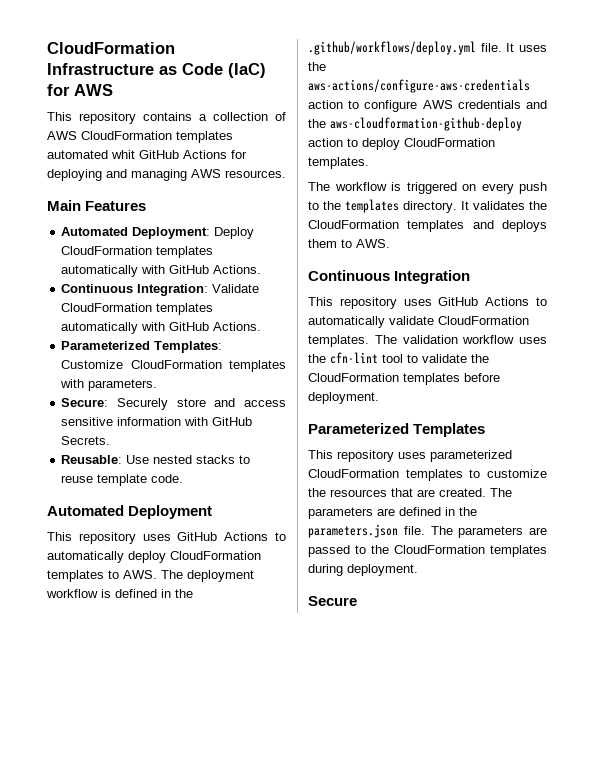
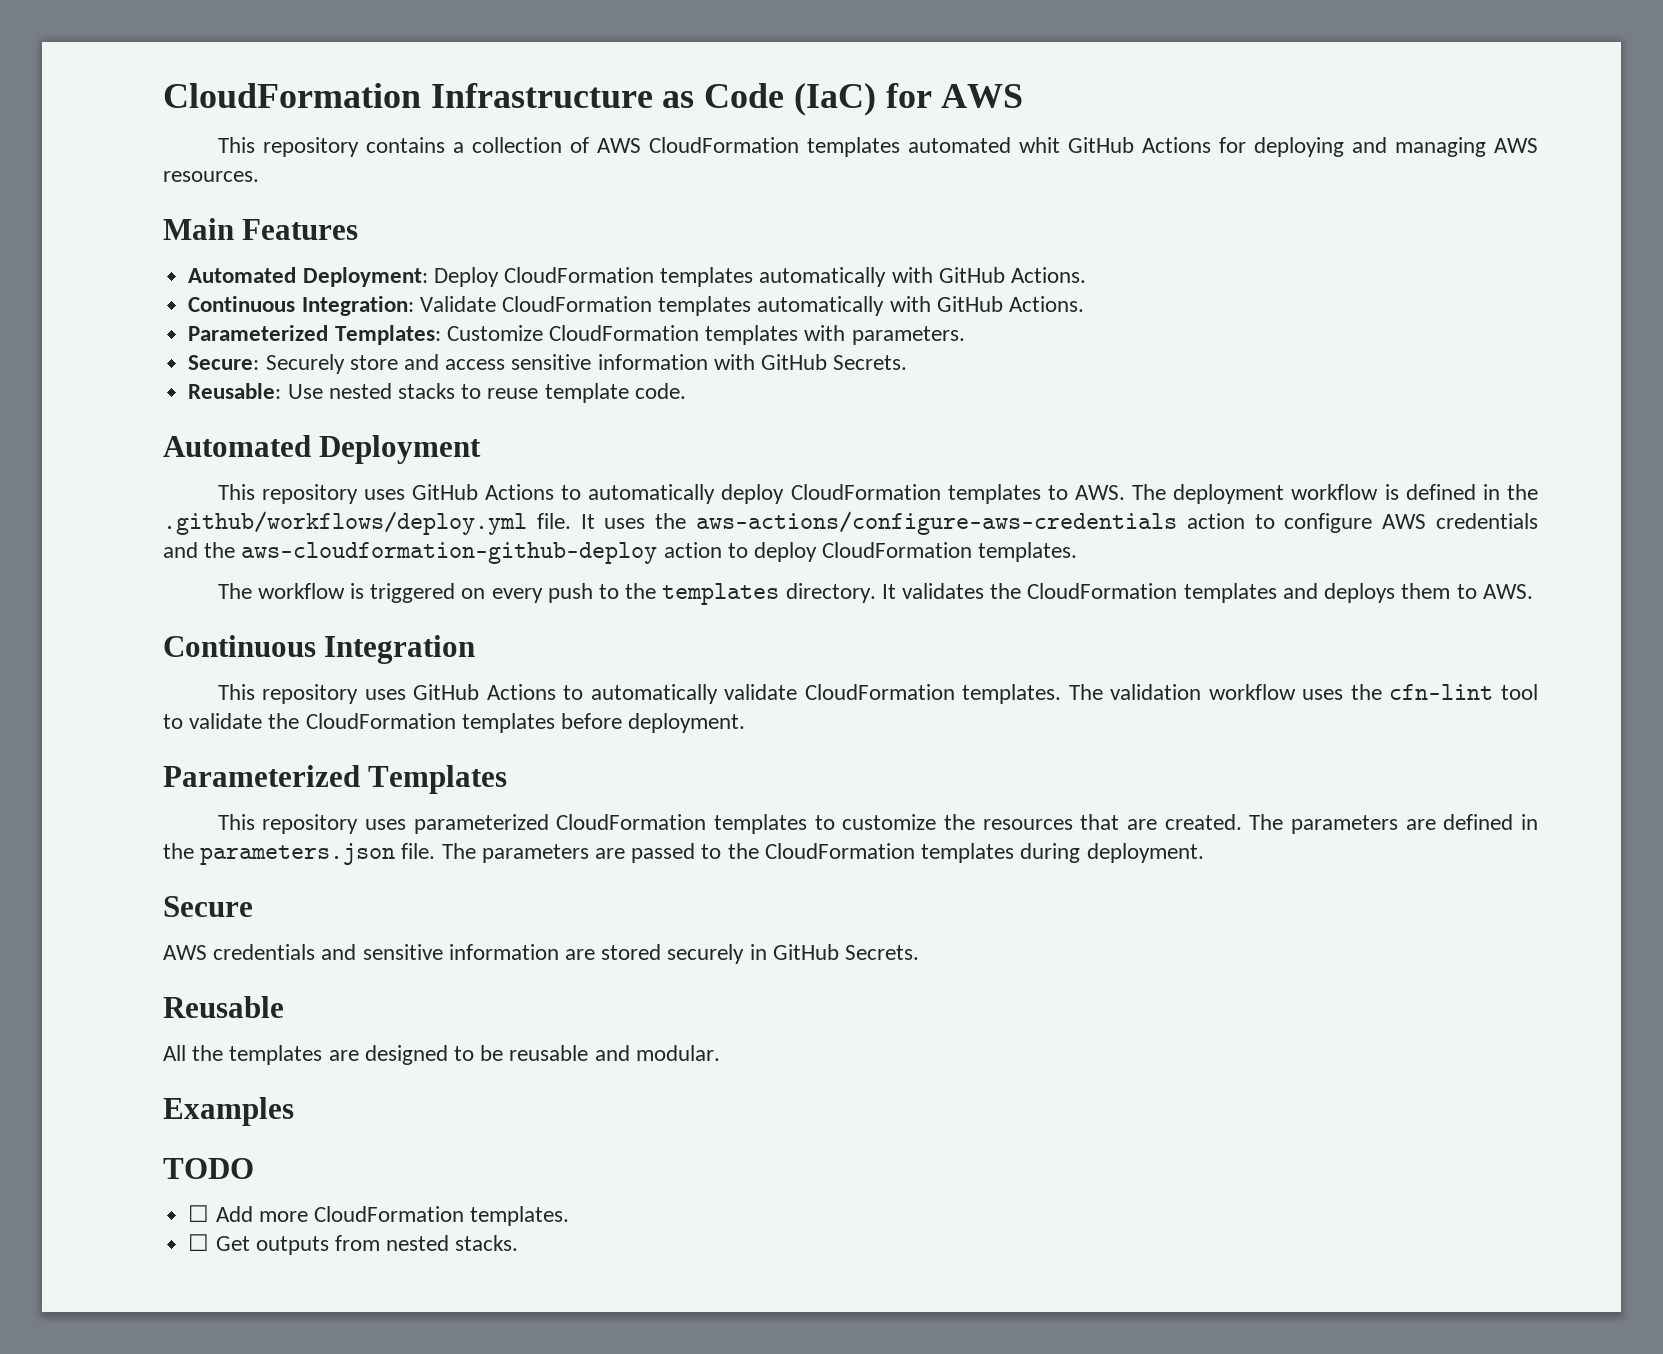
+ AWS credentials and sensitive information are stored securely in GitHub Secrets.
+ Reusable
+ All the templates are designed to be reusable and modular.
+ Examples
+ TODO
+ ☐ Add more CloudFormation templates.
+ ☐ Get outputs from nested stacks.

